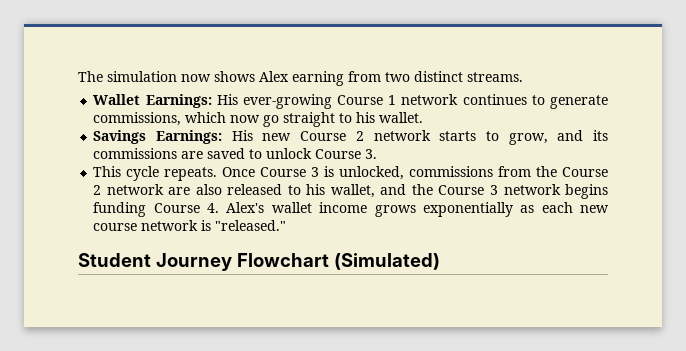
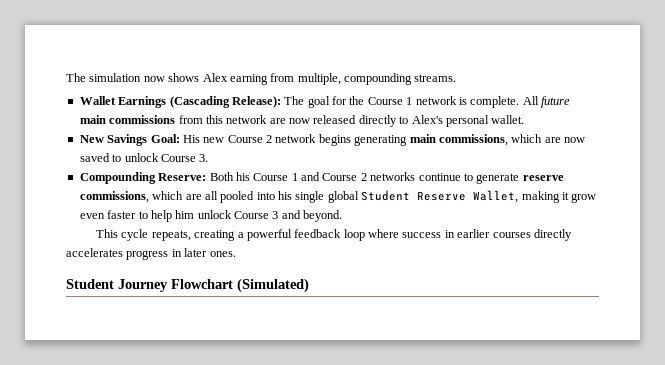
- The simulation now shows Alex earning from two distinct streams.
+ The simulation now shows Alex earning from multiple, compounding streams.
- Wallet Earnings: His ever-growing Course 1 network continues to generate commissions, which now go straight to his wallet.
- Savings Earnings: His new Course 2 network starts to grow, and its commissions are saved to unlock Course 3.
+ Wallet Earnings (Cascading Release): The goal for the Course 1 network is complete. All future main commissions from this network are now released directly to Alex's personal wallet.
+ New Savings Goal: His new Course 2 network begins generating main commissions, which are now saved to unlock Course 3.
- This cycle repeats. Once Course 3 is unlocked, commissions from the Course 2 network are also released to his wallet, and the Course 3 network begins funding Course 4. Alex's wallet income grows exponentially as each new course network is "released."
+ Compounding Reserve: Both his Course 1 and Course 2 networks continue to generate reserve commissions, which are all pooled into his single global Student Reserve Wallet, making it grow even faster to help him unlock Course 3 and beyond.
+ This cycle repeats, creating a powerful feedback loop where success in earlier courses directly accelerates progress in later ones.

